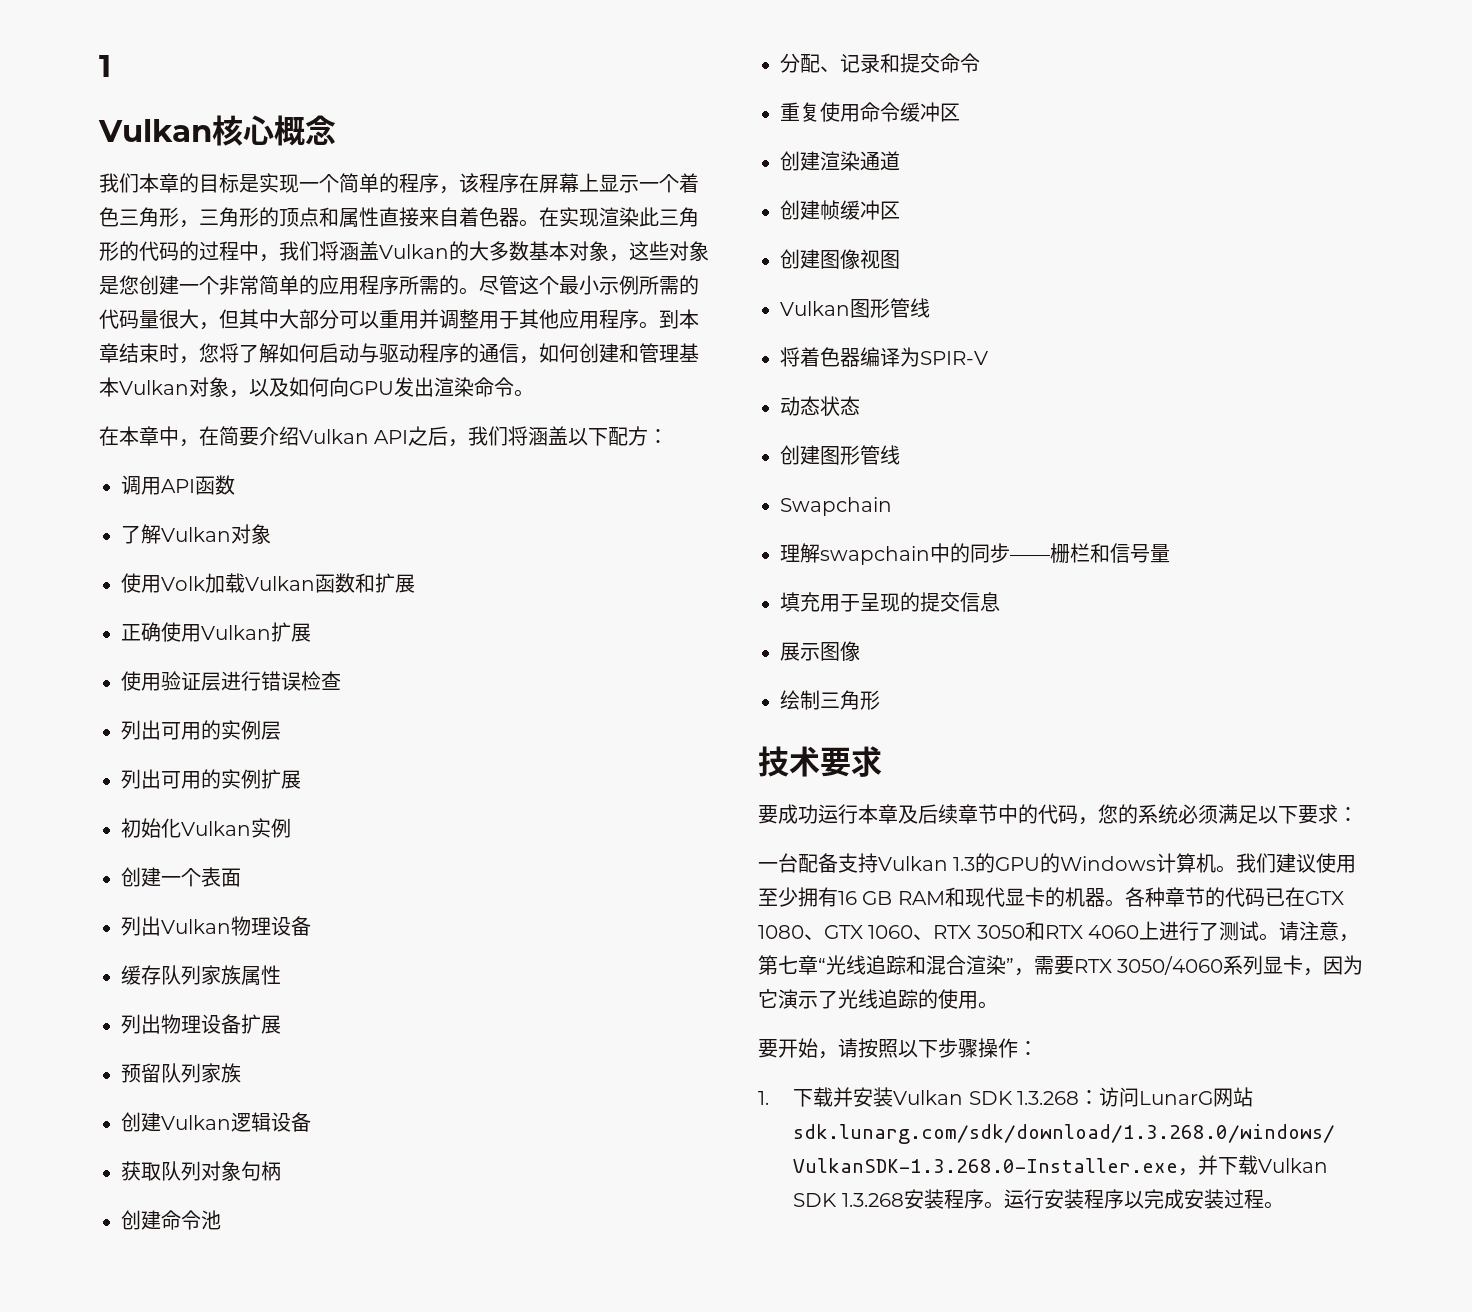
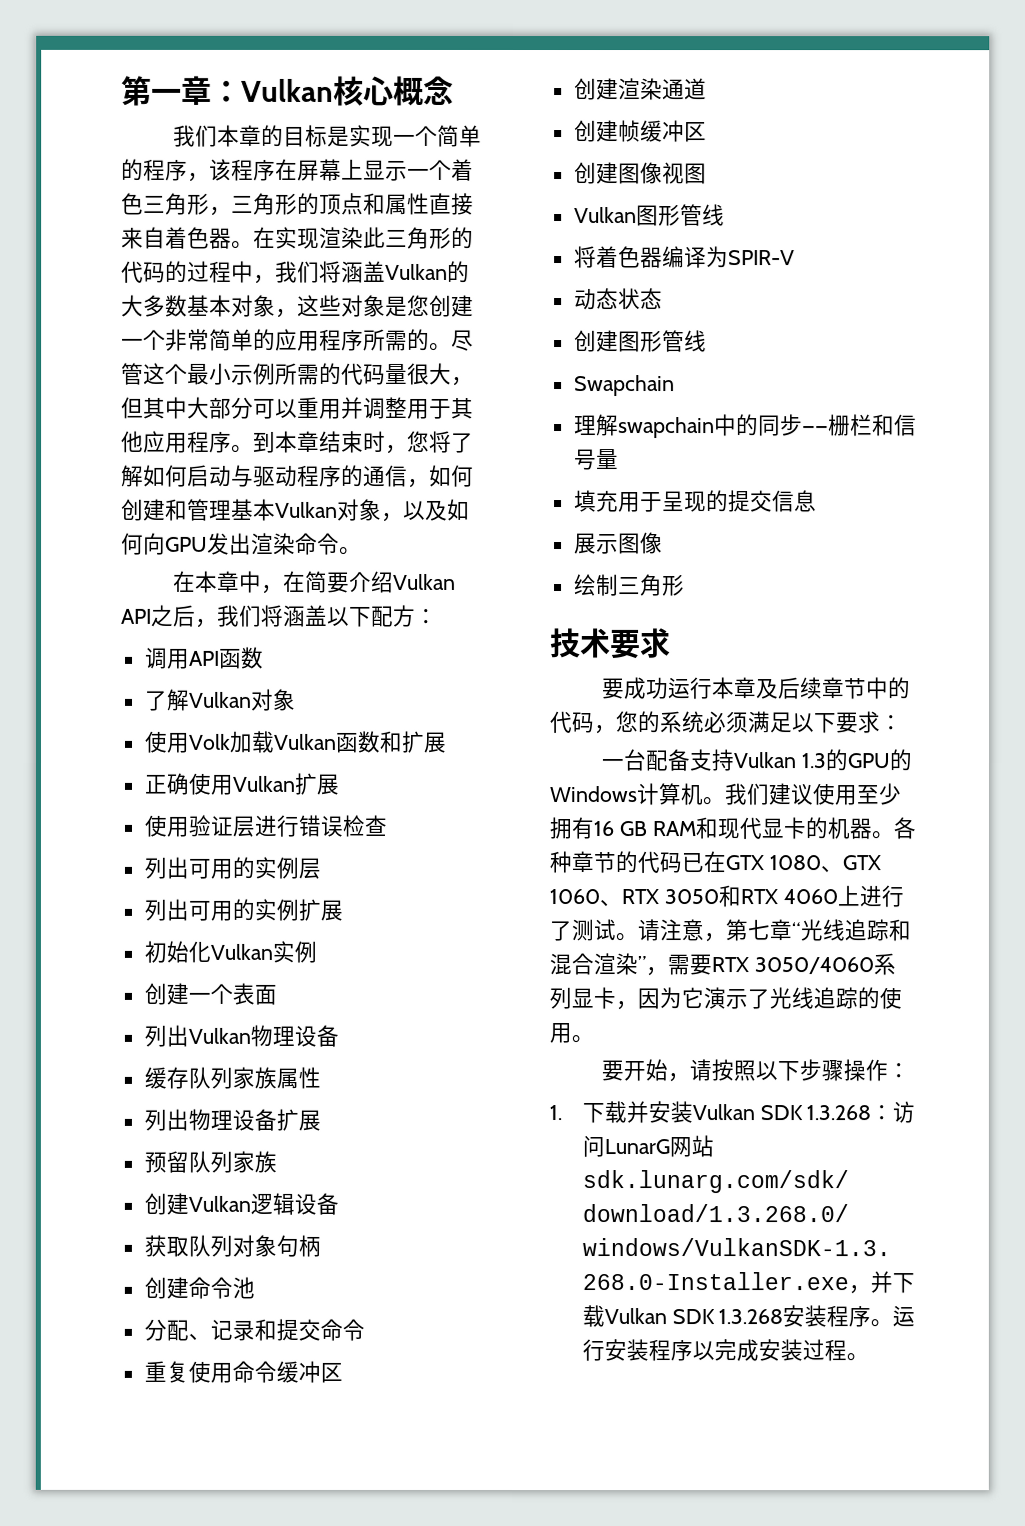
- 1
- Vulkan核心概念
+ 第一章：Vulkan核心概念

